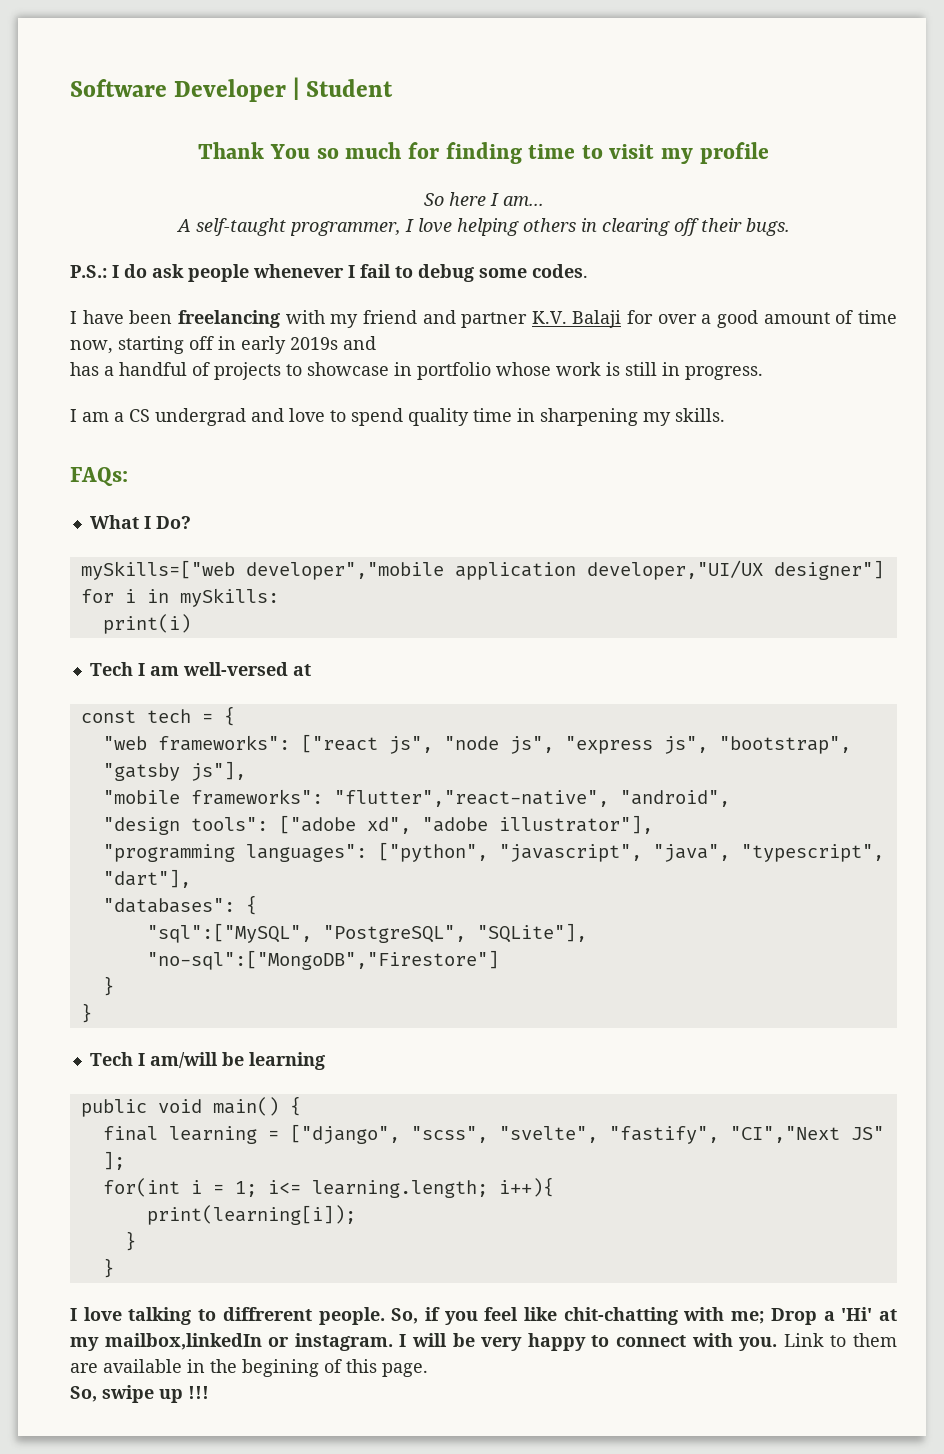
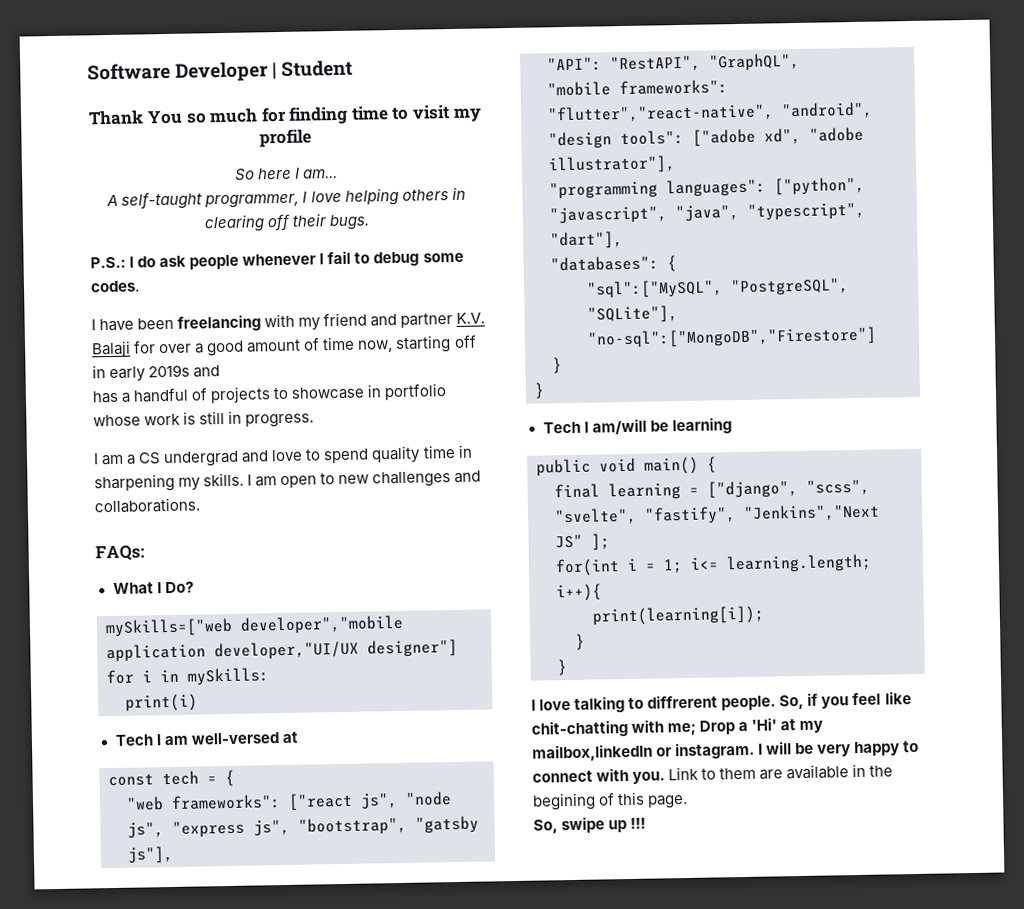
+ I am open to new challenges and collaborations.
+ "API": "RestAPI", "GraphQL",
- final learning = ["django", "scss", "svelte", "fastify", "CI","Next JS" ];
+ final learning = ["django", "scss", "svelte", "fastify", "Jenkins","Next JS" ];

